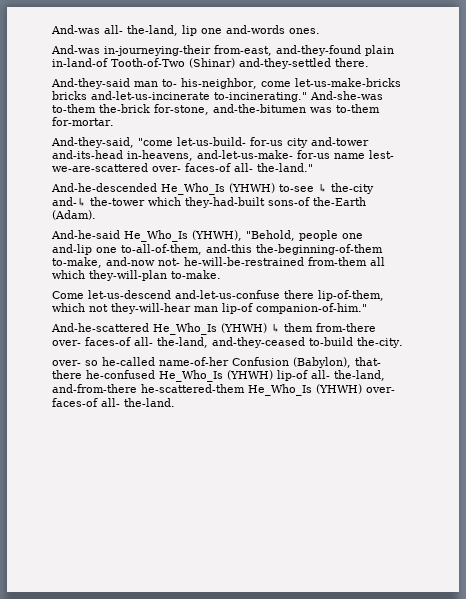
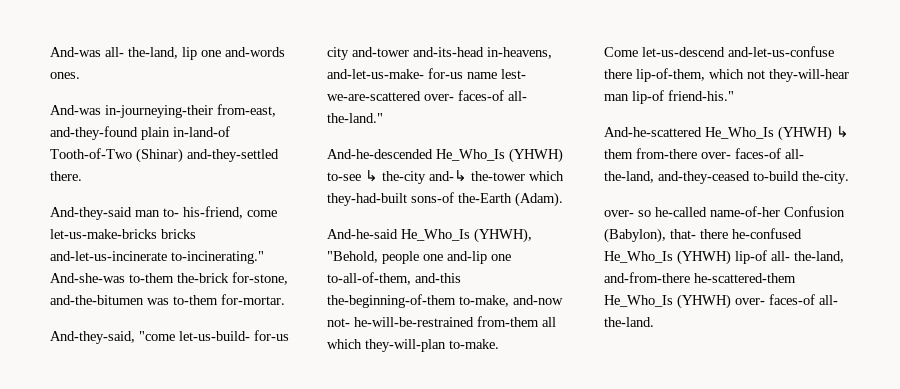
- And-they-said man to- his-neighbor, come let-us-make-bricks bricks and-let-us-incinerate to-incinerating."
+ And-they-said man to- his-friend, come let-us-make-bricks bricks and-let-us-incinerate to-incinerating."
- Come let-us-descend and-let-us-confuse there lip-of-them, which not they-will-hear man lip-of companion-of-him."
+ Come let-us-descend and-let-us-confuse there lip-of-them, which not they-will-hear man lip-of friend-his."

